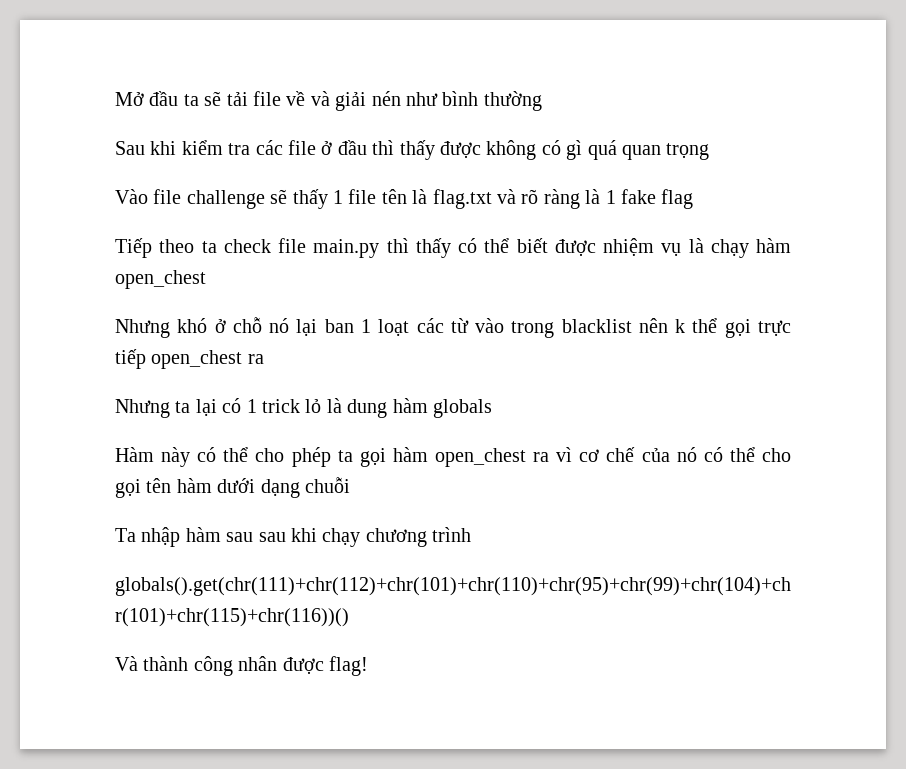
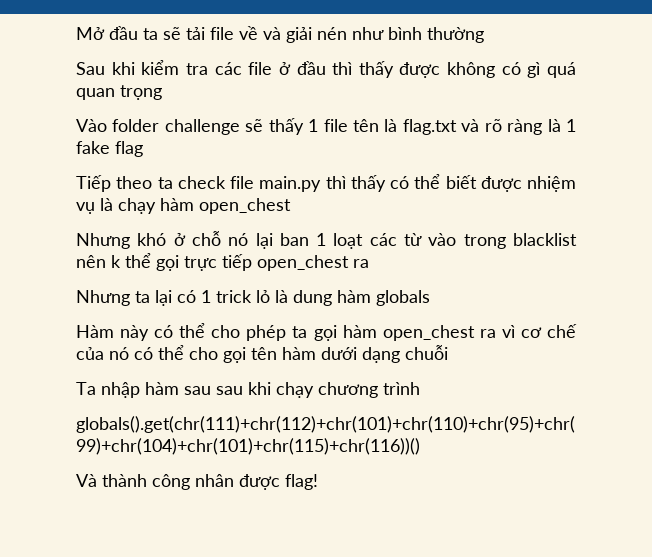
- Vào file challenge sẽ thấy 1 file tên là flag.txt và rõ ràng là 1 fake flag
+ Vào folder challenge sẽ thấy 1 file tên là flag.txt và rõ ràng là 1 fake flag

